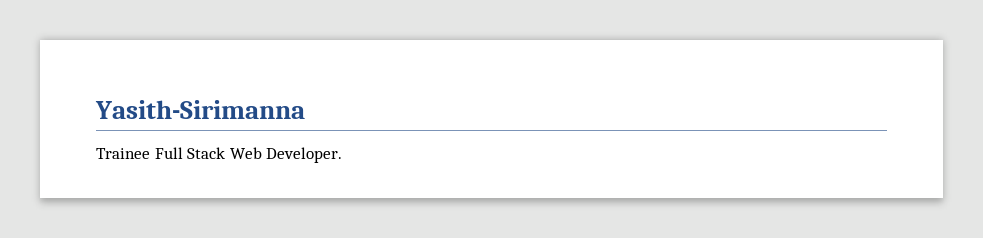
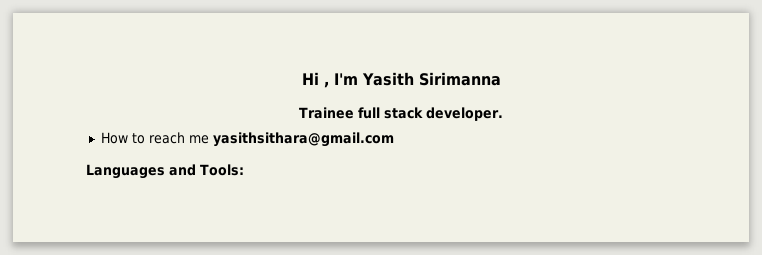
- Yasith-Sirimanna
- Trainee Full Stack Web Developer.
+ Hi , I'm Yasith Sirimanna
+ Trainee full stack developer.
+ How to reach me yasithsithara@gmail.com
+ Languages and Tools:

